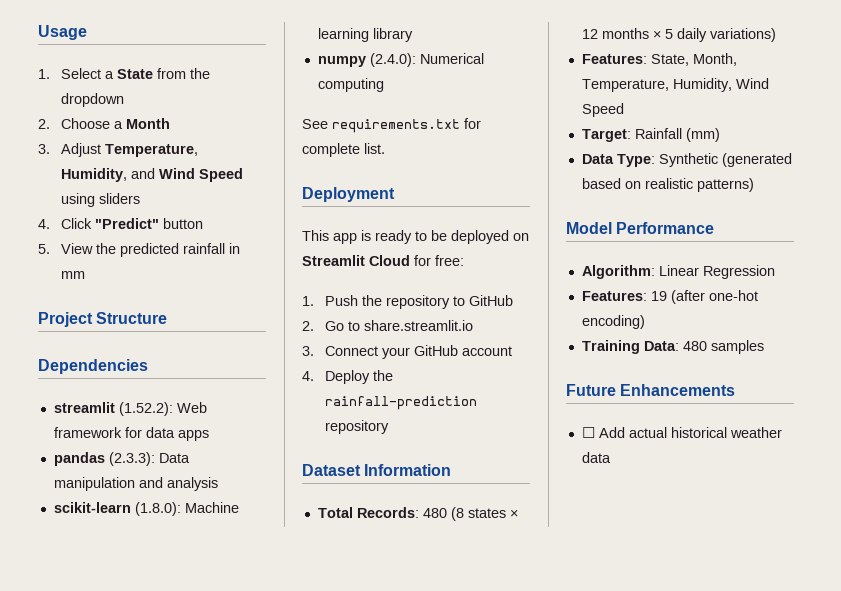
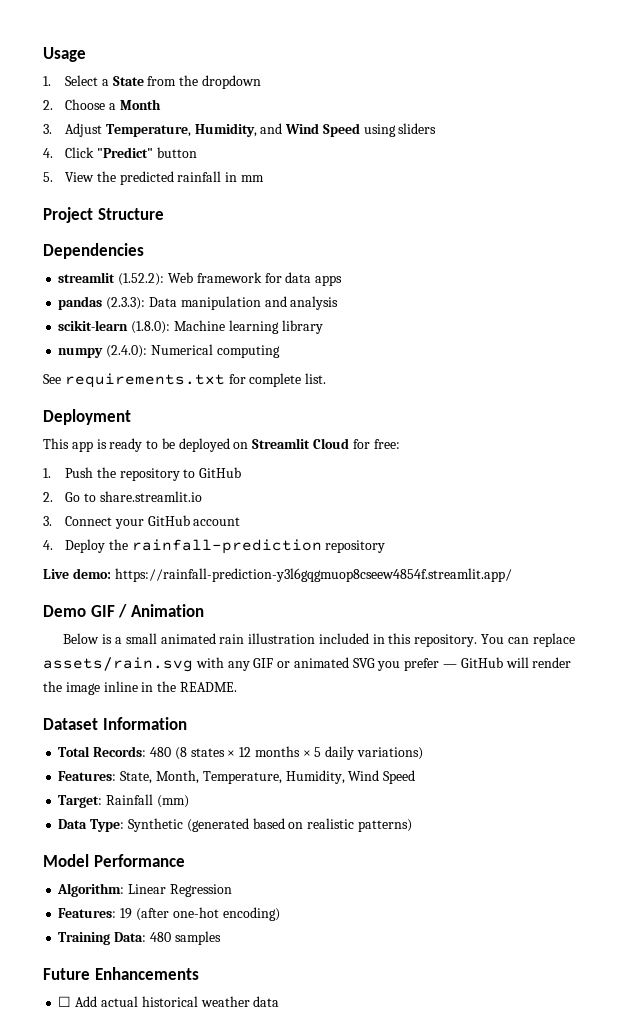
+ Live demo: https://rainfall-prediction-y3l6gqgmuop8cseew4854f.streamlit.app/
+ Demo GIF / Animation
+ Below is a small animated rain illustration included in this repository. You can replace assets/rain.svg with any GIF or animated SVG you prefer — GitHub will render the image inline in the README.

